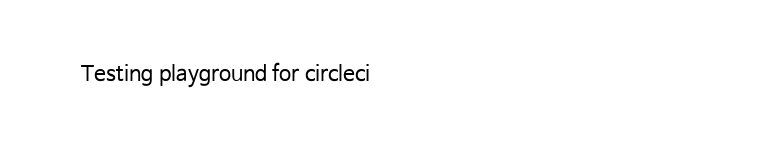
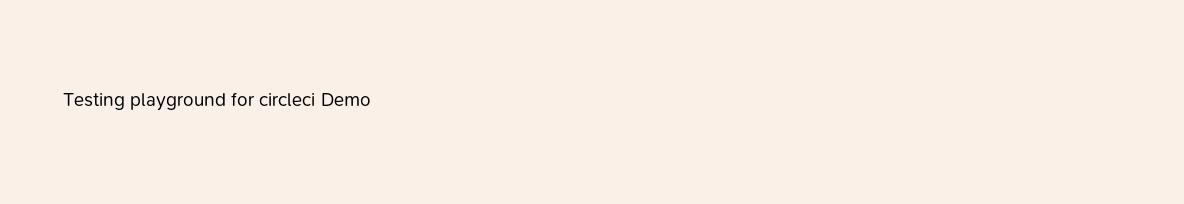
- Testing playground for circleci
+ Testing playground for circleci Demo

